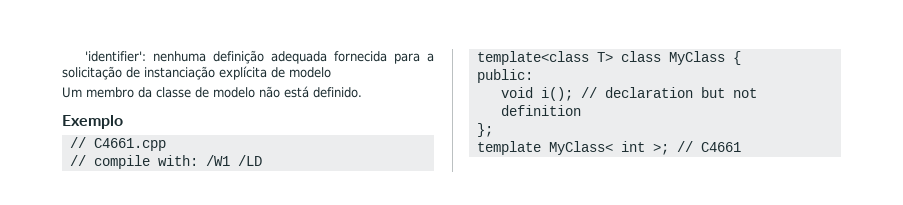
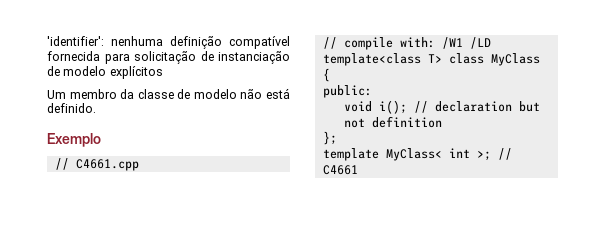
- 'identifier': nenhuma definição adequada fornecida para a solicitação de instanciação explícita de modelo
+ 'identifier': nenhuma definição compatível fornecida para solicitação de instanciação de modelo explícitos

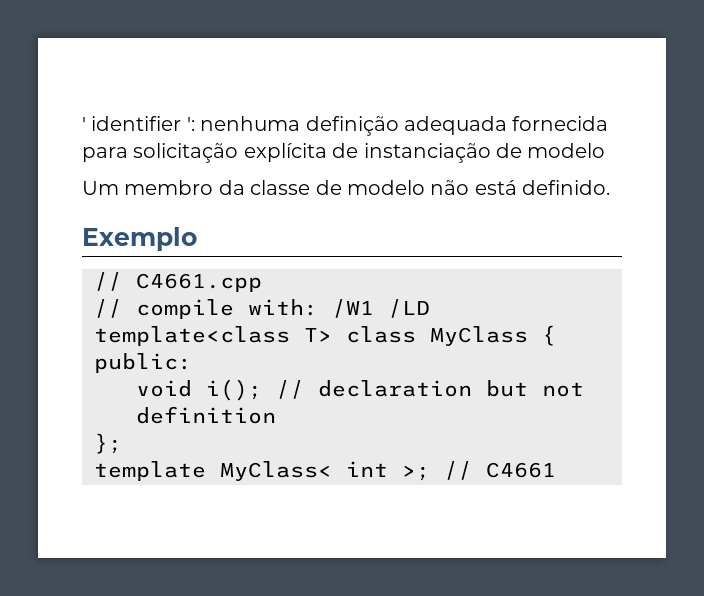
- 'identifier': nenhuma definição compatível fornecida para solicitação de instanciação de modelo explícitos
+ ' identifier ': nenhuma definição adequada fornecida para solicitação explícita de instanciação de modelo

